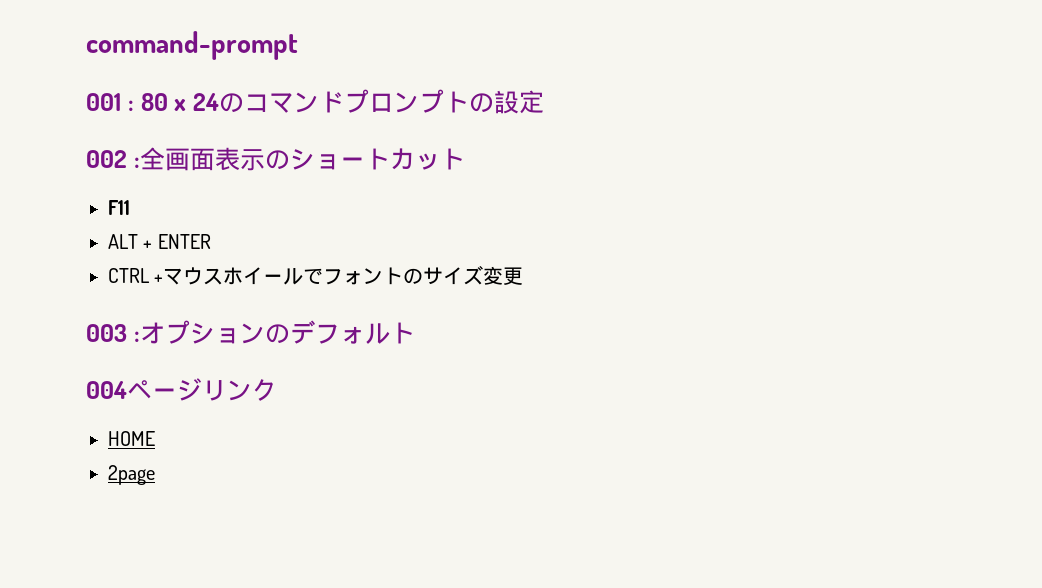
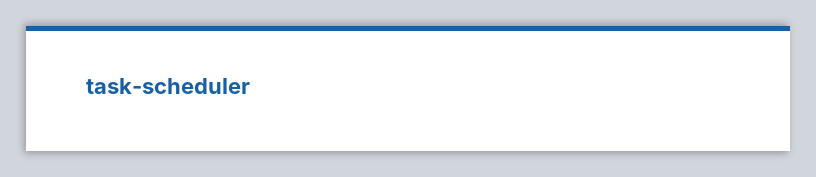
- command-prompt
- 001 : 80 x 24のコマンドプロンプトの設定
- 002 :全画面表示のショートカット
- F11
- ALT + ENTER
- CTRL +マウスホイールでフォントのサイズ変更
- 003 :オプションのデフォルト
- 004ページリンク
- HOME
- 2page
+ task-scheduler

